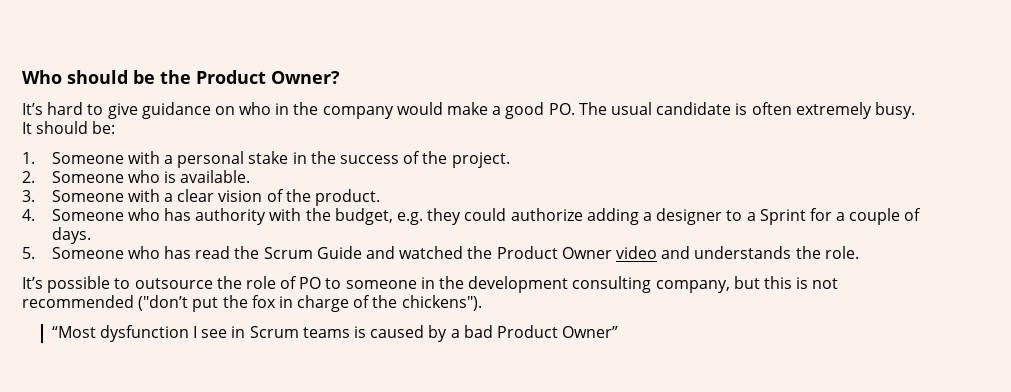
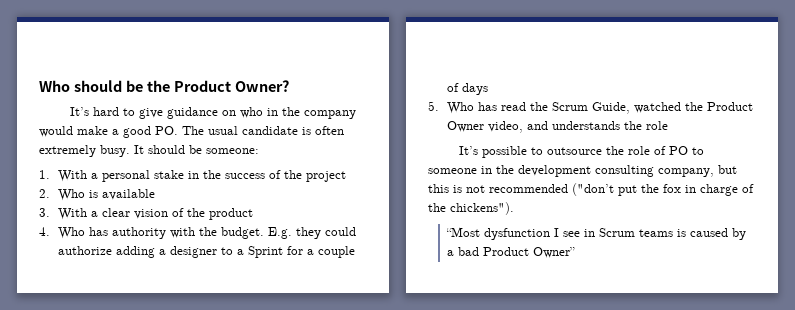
- It should be:
+ It should be someone:
- 1. Someone with a personal stake in the success of the project.
+ 1. With a personal stake in the success of the project
- 2. Someone who is available.
+ 2. Who is available
- 3. Someone with a clear vision of the product.
+ 3. With a clear vision of the product
- 4. Someone who has authority with the budget, e.g. they could authorize adding a designer to a Sprint for a couple of days.
+ 4. Who has authority with the budget. E.g. they could authorize adding a designer to a Sprint for a couple of days
- 5. Someone who has read the Scrum Guide and watched the Product Owner video and understands the role.
+ 5. Who has read the Scrum Guide, watched the Product Owner video, and understands the role

